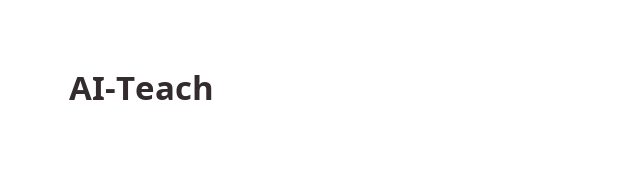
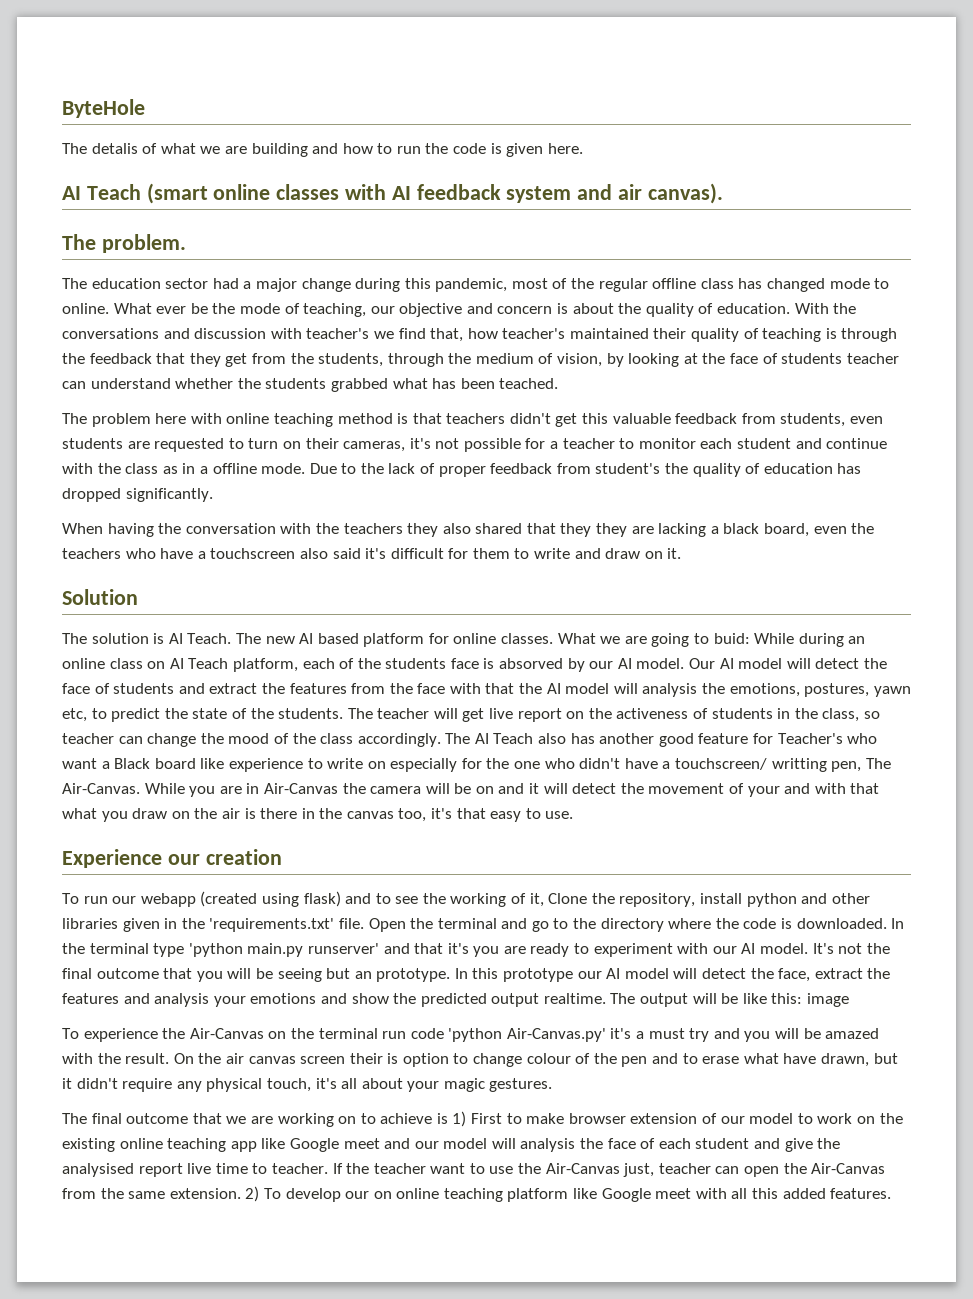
- AI-Teach
+ ByteHole
+ The detalis of what we are building and how to run the code is given here.
+ AI Teach (smart online classes with AI feedback system and air canvas).
+ The problem.
+ The education sector had a major change during this pandemic, most of the regular offline class has changed mode to online. What ever be the mode of teaching, our objective and concern is about the quality of education. With the conversations and discussion with teacher's we find that, how teacher's maintained their quality of teaching is through the feedback that they get from the students, through the medium of vision, by looking at the face of students teacher can understand whether the students grabbed what has been teached.
+ The problem here with online teaching method is that teachers didn't get this valuable feedback from students, even students are requested to turn on their cameras, it's not possible for a teacher to monitor each student and continue with the class as in a offline mode. Due to the lack of proper feedback from student's the quality of education has dropped significantly.
+ When having the conversation with the teachers they also shared that they they are lacking a black board, even the teachers who have a touchscreen also said it's difficult for them to write and draw on it.
+ Solution
+ The solution is AI Teach. The new AI based platform for online classes. What we are going to buid: While during an online class on AI Teach platform, each of the students face is absorved by our AI model. Our AI model will detect the face of students and extract the features from the face with that the AI model will analysis the emotions, postures, yawn etc, to predict the state of the students. The teacher will get live report on the activeness of students in the class, so teacher can change the mood of the class accordingly. The AI Teach also has another good feature for Teacher's who want a Black board like experience to write on especially for the one who didn't have a touchscreen/ writting pen, The Air-Canvas. While you are in Air-Canvas the camera will be on and it will detect the movement of your and with that what you draw on the air is there in the canvas too, it's that easy to use.
+ Experience our creation
+ To run our webapp (created using flask) and to see the working of it, Clone the repository, install python and other libraries given in the 'requirements.txt' file. Open the terminal and go to the directory where the code is downloaded. In the terminal type 'python main.py runserver' and that it's you are ready to experiment with our AI model. It's not the final outcome that you will be seeing but an prototype. In this prototype our AI model will detect the face, extract the features and analysis your emotions and show the predicted output realtime. The output will be like this: image
+ To experience the Air-Canvas on the terminal run code 'python Air-Canvas.py' it's a must try and you will be amazed with the result. On the air canvas screen their is option to change colour of the pen and to erase what have drawn, but it didn't require any physical touch, it's all about your magic gestures.
+ The final outcome that we are working on to achieve is 1) First to make browser extension of our model to work on the existing online teaching app like Google meet and our model will analysis the face of each student and give the analysised report live time to teacher. If the teacher want to use the Air-Canvas just, teacher can open the Air-Canvas from the same extension. 2) To develop our on online teaching platform like Google meet with all this added features.

